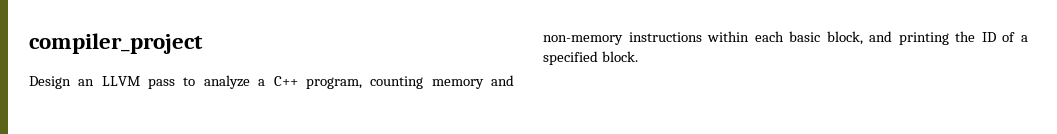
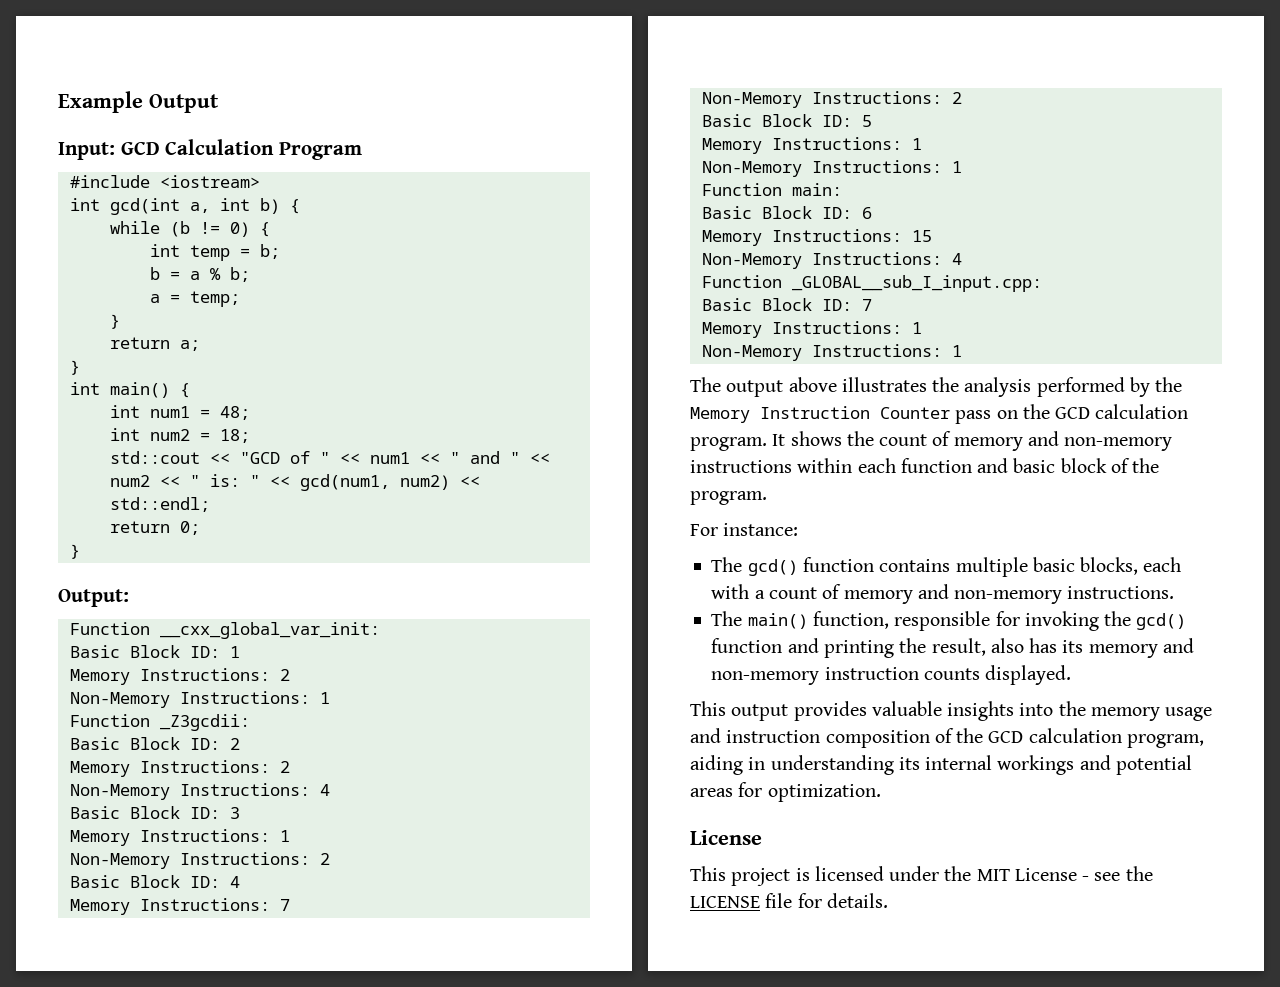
- compiler_project
- Design an LLVM pass to analyze a C++ program, counting memory and non-memory instructions within each basic block, and printing the ID of a specified block.
+ Example Output
+ Input: GCD Calculation Program
+ #include <iostream>
+ int gcd(int a, int b) {
+ while (b != 0) {
+ int temp = b;
+ b = a % b;
+ a = temp;
+ }
+ return a;
+ }
+ int main() {
+ int num1 = 48;
+ int num2 = 18;
+ std::cout << "GCD of " << num1 << " and " << num2 << " is: " << gcd(num1, num2) << std::endl;
+ return 0;
+ }
+ Output:
+ Function __cxx_global_var_init:
+ Basic Block ID: 1
+ Memory Instructions: 2
+ Non-Memory Instructions: 1
+ Function _Z3gcdii:
+ Basic Block ID: 2
+ Memory Instructions: 2
+ Non-Memory Instructions: 4
+ Basic Block ID: 3
+ Memory Instructions: 1
+ Non-Memory Instructions: 2
+ Basic Block ID: 4
+ Memory Instructions: 7
+ Non-Memory Instructions: 2
+ Basic Block ID: 5
+ Memory Instructions: 1
+ Non-Memory Instructions: 1
+ Function main:
+ Basic Block ID: 6
+ Memory Instructions: 15
+ Non-Memory Instructions: 4
+ Function _GLOBAL__sub_I_input.cpp:
+ Basic Block ID: 7
+ Memory Instructions: 1
+ Non-Memory Instructions: 1
+ The output above illustrates the analysis performed by the Memory Instruction Counter pass on the GCD calculation program. It shows the count of memory and non-memory instructions within each function and basic block of the program.
+ For instance:
+ The gcd() function contains multiple basic blocks, each with a count of memory and non-memory instructions.
+ The main() function, responsible for invoking the gcd() function and printing the result, also has its memory and non-memory instruction counts displayed.
+ This output provides valuable insights into the memory usage and instruction composition of the GCD calculation program, aiding in understanding its internal workings and potential areas for optimization.
+ License
+ This project is licensed under the MIT License - see the LICENSE file for details.

